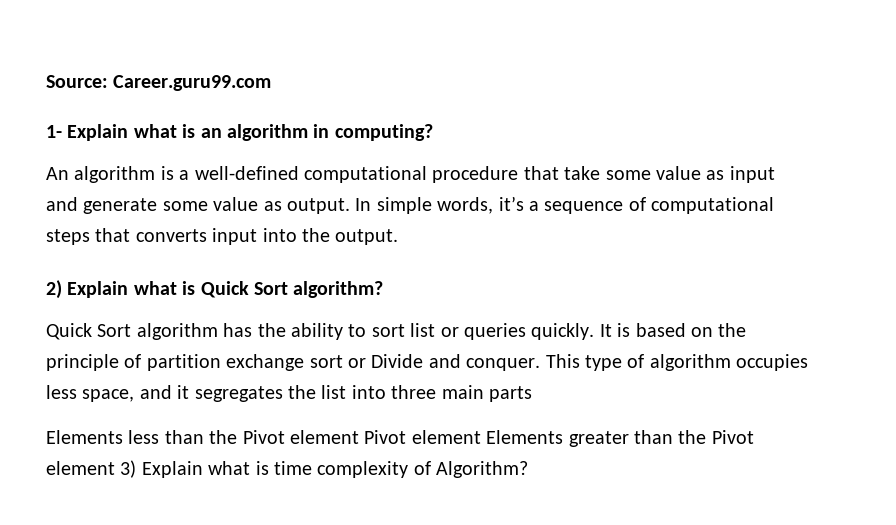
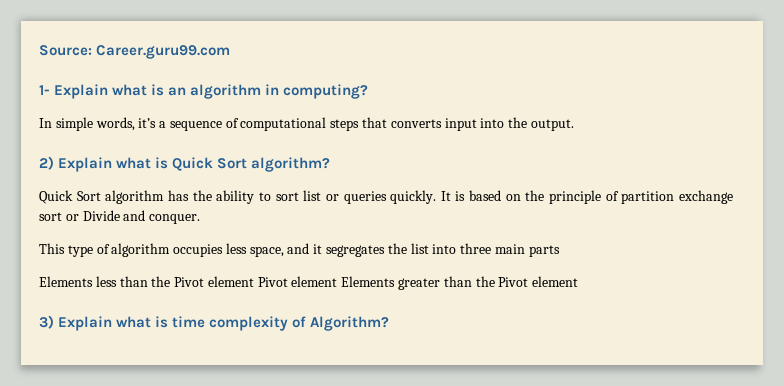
- An algorithm is a well-defined computational procedure that take some value as input and generate some value as output.
- It is based on the principle of partition exchange sort or Divide and conquer. This type of algorithm occupies less space, and it segregates the list into three main parts
+ It is based on the principle of partition exchange sort or Divide and conquer.
+ This type of algorithm occupies less space, and it segregates the list into three main parts
- Elements less than the Pivot element Pivot element Elements greater than the Pivot element 3) Explain what is time complexity of Algorithm?
+ Elements less than the Pivot element Pivot element Elements greater than the Pivot element
+ 3) Explain what is time complexity of Algorithm?

